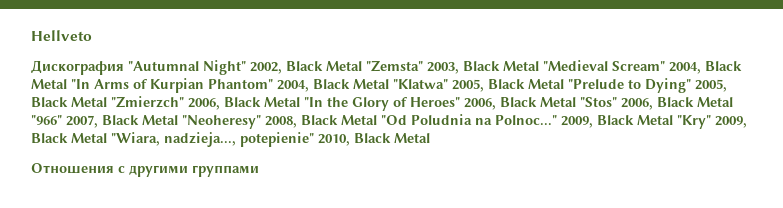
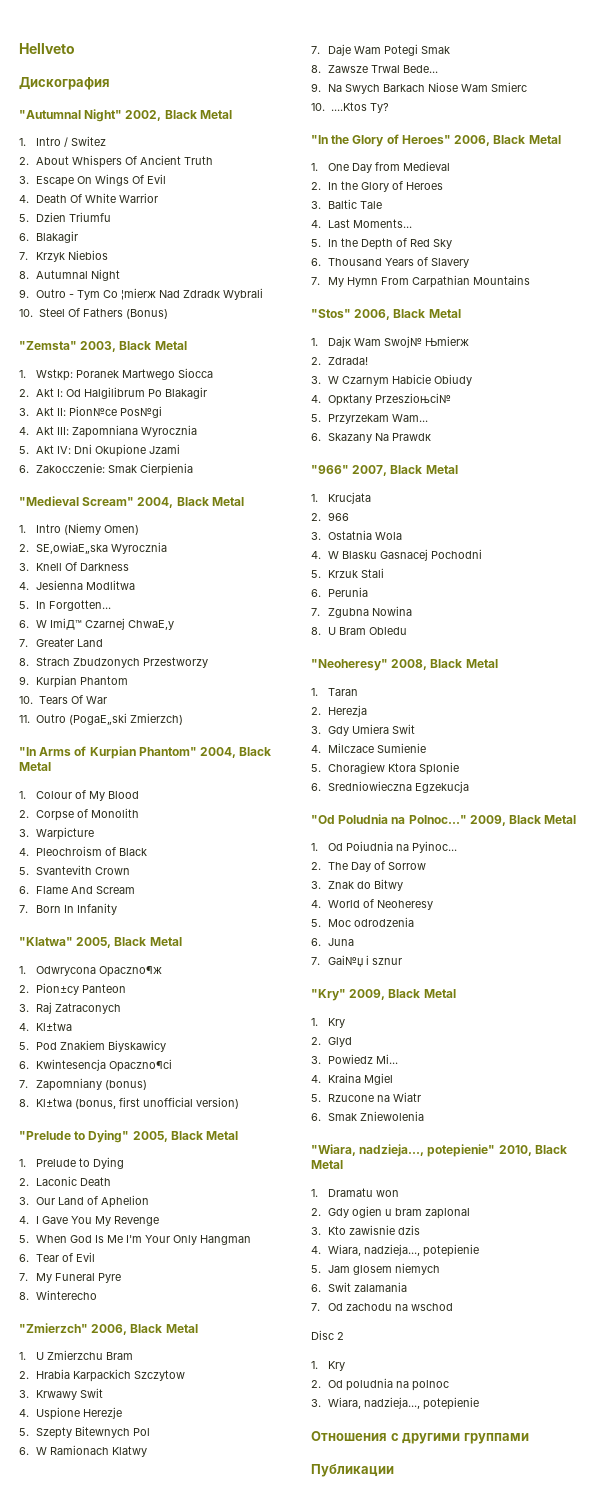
- Дискография "Autumnal Night" 2002, Black Metal "Zemsta" 2003, Black Metal "Medieval Scream" 2004, Black Metal "In Arms of Kurpian Phantom" 2004, Black Metal "Klatwa" 2005, Black Metal "Prelude to Dying" 2005, Black Metal "Zmierzch" 2006, Black Metal "In the Glory of Heroes" 2006, Black Metal "Stos" 2006, Black Metal "966" 2007, Black Metal "Neoheresy" 2008, Black Metal "Od Poludnia na Polnoc..." 2009, Black Metal "Kry" 2009, Black Metal "Wiara, nadzieja..., potepienie" 2010, Black Metal
+ Дискография
+ "Autumnal Night" 2002, Black Metal
+ 1. Intro / Switez
+ 2. About Whispers Of Ancient Truth
+ 3. Escape On Wings Of Evil
+ 4. Death Of White Warrior
+ 5. Dzien Triumfu
+ 6. Blakagir
+ 7. Krzyk Niebios
+ 8. Autumnal Night
+ 9. Outro - Tym Co ¦mierж Nad Zdradк Wybrali
+ 10. Steel Of Fathers (Bonus)
+ "Zemsta" 2003, Black Metal
+ 1. Wstкp: Poranek Martwego Sіoсca
+ 2. Akt I: Od Halgilibrum Po Blakagir
+ 3. Akt II: Pіon№ce Pos№gi
+ 4. Akt III: Zapomniana Wyrocznia
+ 5. Akt IV: Dni Okupione Јzami
+ 6. Zakoсczenie: Smak Cierpienia
+ "Medieval Scream" 2004, Black Metal
+ 1. Intro (Niemy Omen)
+ 2. SЕ‚owiaЕ„ska Wyrocznia
+ 3. Knell Of Darkness
+ 4. Jesienna Modlitwa
+ 5. In Forgotten...
+ 6. W ImiД™ Czarnej ChwaЕ‚y
+ 7. Greater Land
+ 8. Strach Zbudzonych Przestworzy
+ 9. Kurpian Phantom
+ 10. Tears Of War
+ 11. Outro (PogaЕ„ski Zmierzch)
+ "In Arms of Kurpian Phantom" 2004, Black Metal
+ 1. Colour of My Blood
+ 2. Corpse of Monolith
+ 3. Warpicture
+ 4. Pleochroism of Black
+ 5. Svantevith Crown
+ 6. Flame And Scream
+ 7. Born In Infanity
+ "Klatwa" 2005, Black Metal
+ 1. Odwrуcona Opaczno¶ж
+ 2. Pіon±cy Panteon
+ 3. Raj Zatraconych
+ 4. Kl±twa
+ 5. Pod Znakiem Bіyskawicy
+ 6. Kwintesencja Opaczno¶ci
+ 7. Zapomniany (bonus)
+ 8. Kl±twa (bonus, first unofficial version)
+ "Prelude to Dying" 2005, Black Metal
+ 1. Prelude to Dying
+ 2. Laconic Death
+ 3. Our Land of Aphelion
+ 4. I Gave You My Revenge
+ 5. When God Is Me I'm Your Only Hangman
+ 6. Tear of Evil
+ 7. My Funeral Pyre
+ 8. Winterecho
+ "Zmierzch" 2006, Black Metal
+ 1. U Zmierzchu Bram
+ 2. Hrabia Karpackich Szczytow
+ 3. Krwawy Swit
+ 4. Uspione Herezje
+ 5. Szepty Bitewnych Pol
+ 6. W Ramionach Klatwy
+ 7. Daje Wam Potegi Smak
+ 8. Zawsze Trwal Bede...
+ 9. Na Swych Barkach Niose Wam Smierc
+ 10. ....Ktos Ty?
+ "In the Glory of Heroes" 2006, Black Metal
+ 1. One Day from Medieval
+ 2. In the Glory of Heroes
+ 3. Baltic Tale
+ 4. Last Moments...
+ 5. In the Depth of Red Sky
+ 6. Thousand Years of Slavery
+ 7. My Hymn From Carpathian Mountains
+ "Stos" 2006, Black Metal
+ 1. Dajк Wam Swoj№ Њmierж
+ 2. Zdrada!
+ 3. W Czarnym Habicie Obіudy
+ 4. Opкtany Przeszіoњci№
+ 5. Przyrzekam Wam...
+ 6. Skazany Na Prawdк
+ "966" 2007, Black Metal
+ 1. Krucjata
+ 2. 966
+ 3. Ostatnia Wola
+ 4. W Blasku Gasnacej Pochodni
+ 5. Krzuk Stali
+ 6. Perunia
+ 7. Zgubna Nowina
+ 8. U Bram Obledu
+ "Neoheresy" 2008, Black Metal
+ 1. Taran
+ 2. Herezja
+ 3. Gdy Umiera Swit
+ 4. Milczace Sumienie
+ 5. Choragiew Ktora Splonie
+ 6. Sredniowieczna Egzekucja
+ "Od Poludnia na Polnoc..." 2009, Black Metal
+ 1. Od Poіudnia na Pуіnoc...
+ 2. The Day of Sorrow
+ 3. Znak do Bitwy
+ 4. World of Neoheresy
+ 5. Moc odrodzenia
+ 6. Јuna
+ 7. Gaі№џ i sznur
+ "Kry" 2009, Black Metal
+ 1. Kry
+ 2. Glуd
+ 3. Powiedz Mi...
+ 4. Kraina Mgiel
+ 5. Rzucone na Wiatr
+ 6. Smak Zniewolenia
+ "Wiara, nadzieja..., potepienie" 2010, Black Metal
+ 1. Dramatu won
+ 2. Gdy ogien u bram zaplonal
+ 3. Kto zawisnie dzis
+ 4. Wiara, nadzieja..., potepienie
+ 5. Jam glosem niemych
+ 6. Swit zalamania
+ 7. Od zachodu na wschod
+ Disc 2
+ 1. Kry
+ 2. Od poludnia na polnoc
+ 3. Wiara, nadzieja..., potepienie
+ Публикации

